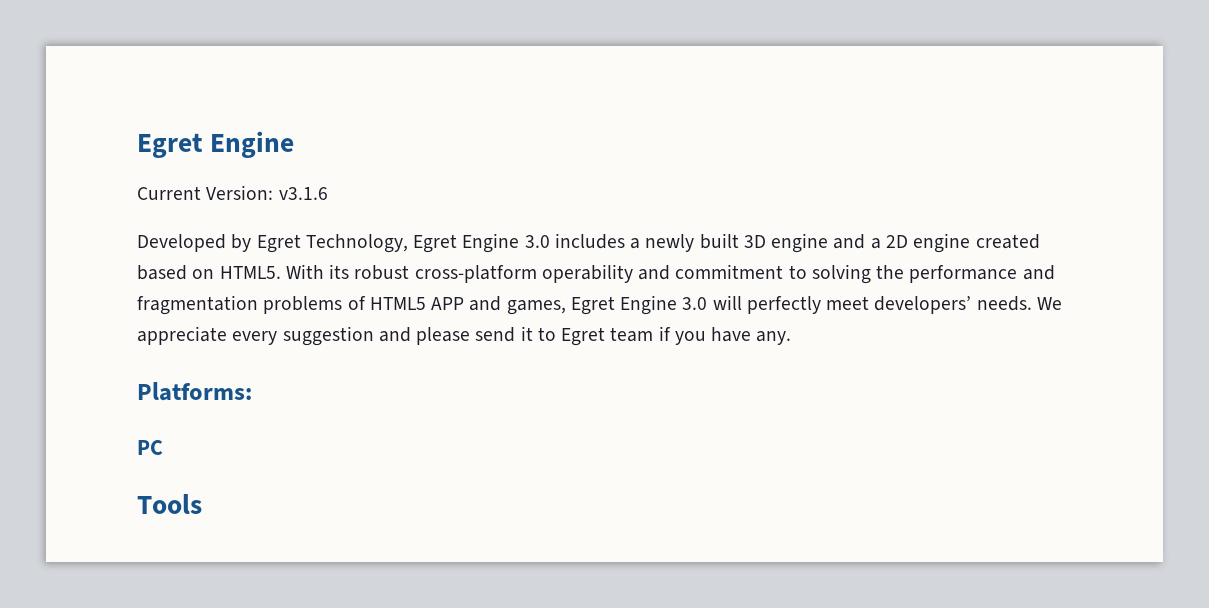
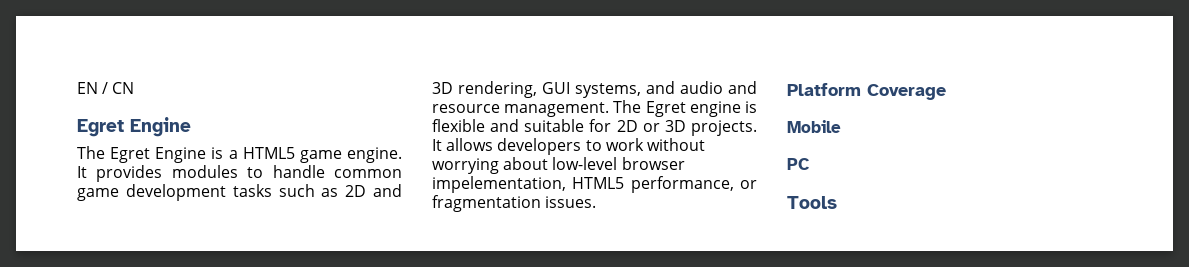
+ EN / CN
- Current Version: v3.1.6
- Developed by Egret Technology, Egret Engine 3.0 includes a newly built 3D engine and a 2D engine created based on HTML5. With its robust cross-platform operability and commitment to solving the performance and fragmentation problems of HTML5 APP and games, Egret Engine 3.0 will perfectly meet developers’ needs. We appreciate every suggestion and please send it to Egret team if you have any.
- Platforms:
+ The Egret Engine is a HTML5 game engine. It provides modules to handle common game development tasks such as 2D and 3D rendering, GUI systems, and audio and resource management. The Egret engine is flexible and suitable for 2D or 3D projects. It allows developers to work without worrying about low-level browser impelementation, HTML5 performance, or fragmentation issues.
+ Platform Coverage
+ Mobile

